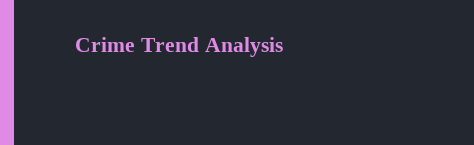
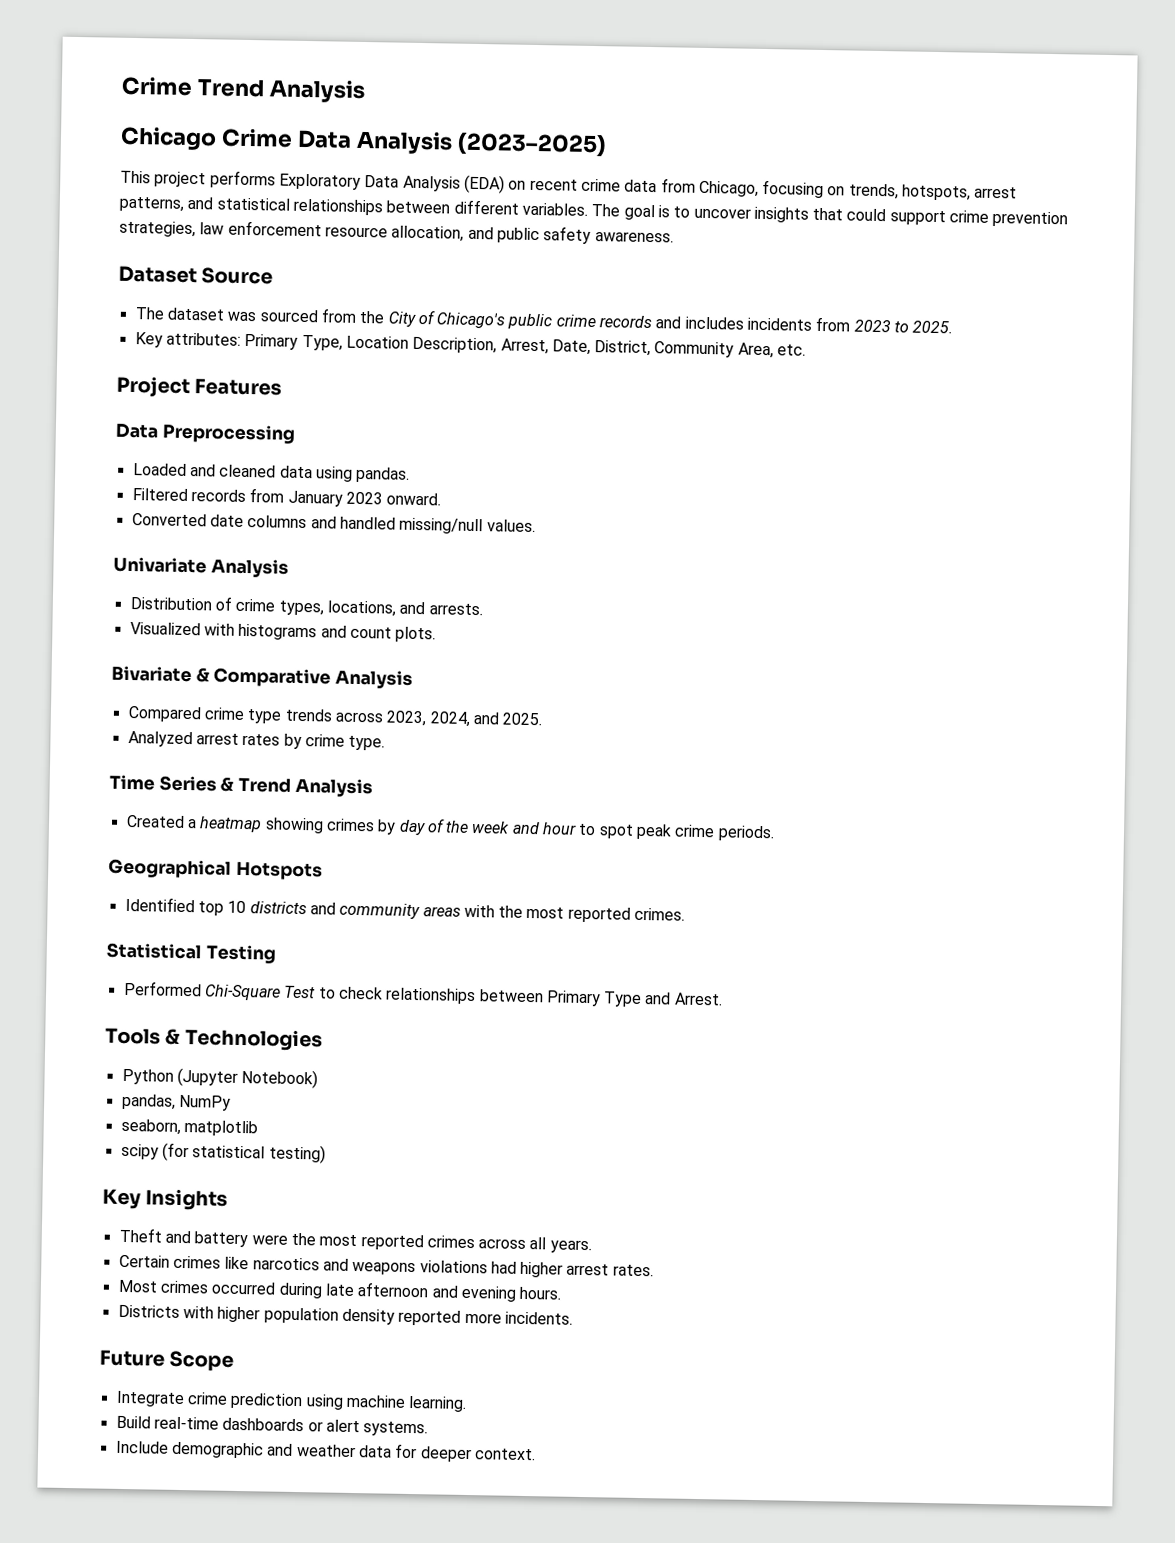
+ Chicago Crime Data Analysis (2023–2025)
+ This project performs Exploratory Data Analysis (EDA) on recent crime data from Chicago, focusing on trends, hotspots, arrest patterns, and statistical relationships between different variables. The goal is to uncover insights that could support crime prevention strategies, law enforcement resource allocation, and public safety awareness.
+ Dataset Source
+ The dataset was sourced from the City of Chicago's public crime records and includes incidents from 2023 to 2025.
+ Key attributes: Primary Type, Location Description, Arrest, Date, District, Community Area, etc.
+ Project Features
+ Data Preprocessing
+ Loaded and cleaned data using pandas.
+ Filtered records from January 2023 onward.
+ Converted date columns and handled missing/null values.
+ Univariate Analysis
+ Distribution of crime types, locations, and arrests.
+ Visualized with histograms and count plots.
+ Bivariate & Comparative Analysis
+ Compared crime type trends across 2023, 2024, and 2025.
+ Analyzed arrest rates by crime type.
+ Time Series & Trend Analysis
+ Created a heatmap showing crimes by day of the week and hour to spot peak crime periods.
+ Geographical Hotspots
+ Identified top 10 districts and community areas with the most reported crimes.
+ Statistical Testing
+ Performed Chi-Square Test to check relationships between Primary Type and Arrest.
+ Tools & Technologies
+ Python (Jupyter Notebook)
+ pandas, NumPy
+ seaborn, matplotlib
+ scipy (for statistical testing)
+ Key Insights
+ Theft and battery were the most reported crimes across all years.
+ Certain crimes like narcotics and weapons violations had higher arrest rates.
+ Most crimes occurred during late afternoon and evening hours.
+ Districts with higher population density reported more incidents.
+ Future Scope
+ Integrate crime prediction using machine learning.
+ Build real-time dashboards or alert systems.
+ Include demographic and weather data for deeper context.

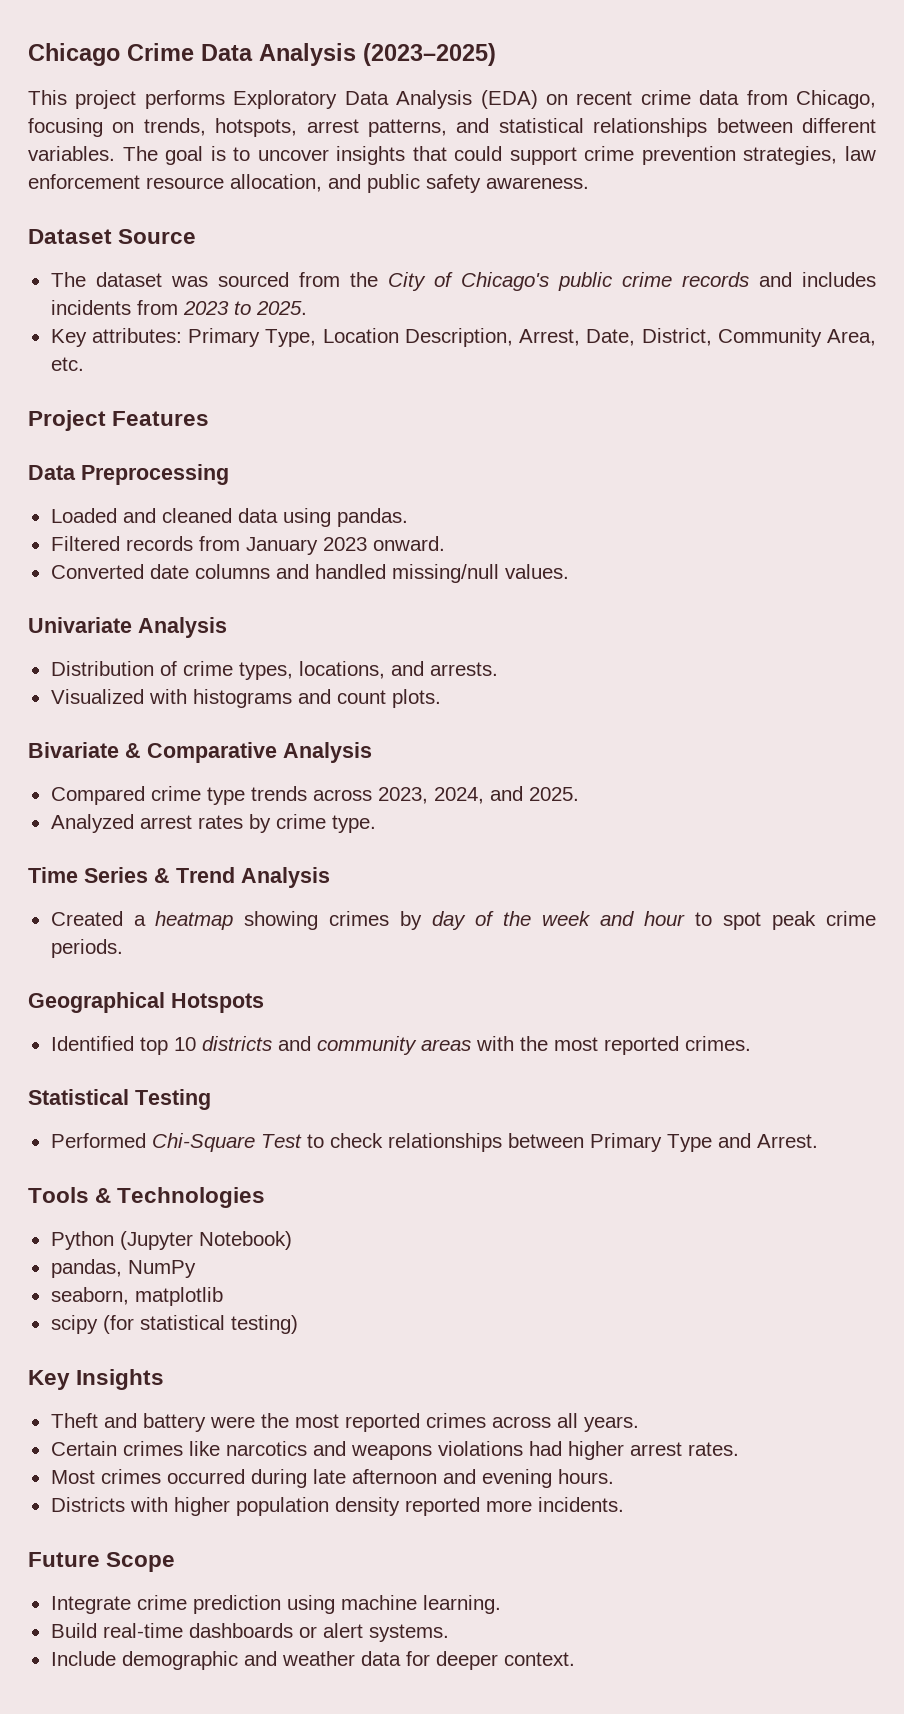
- Crime Trend Analysis

